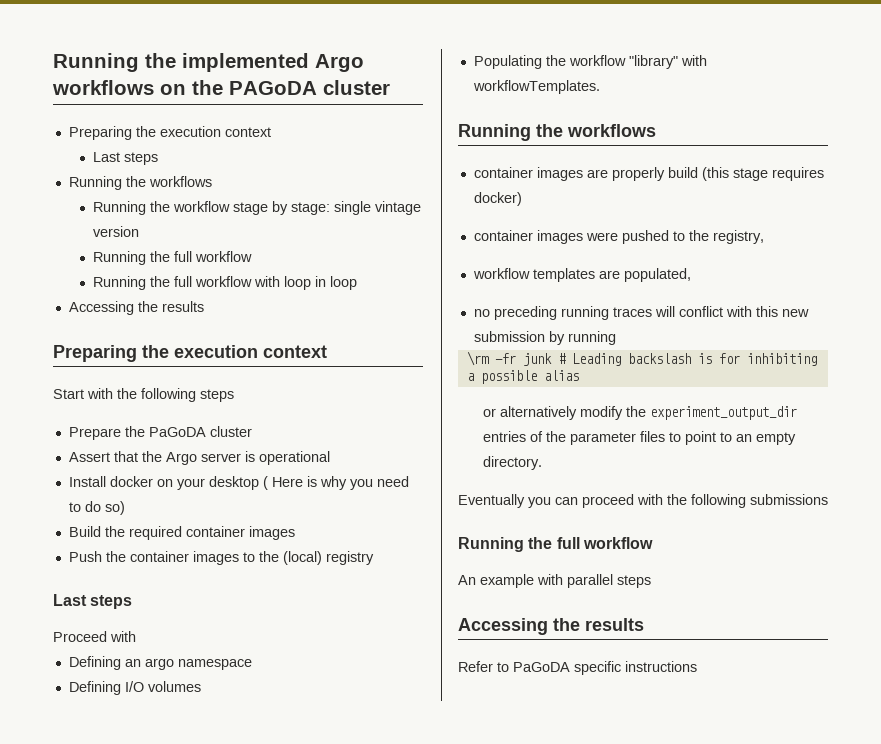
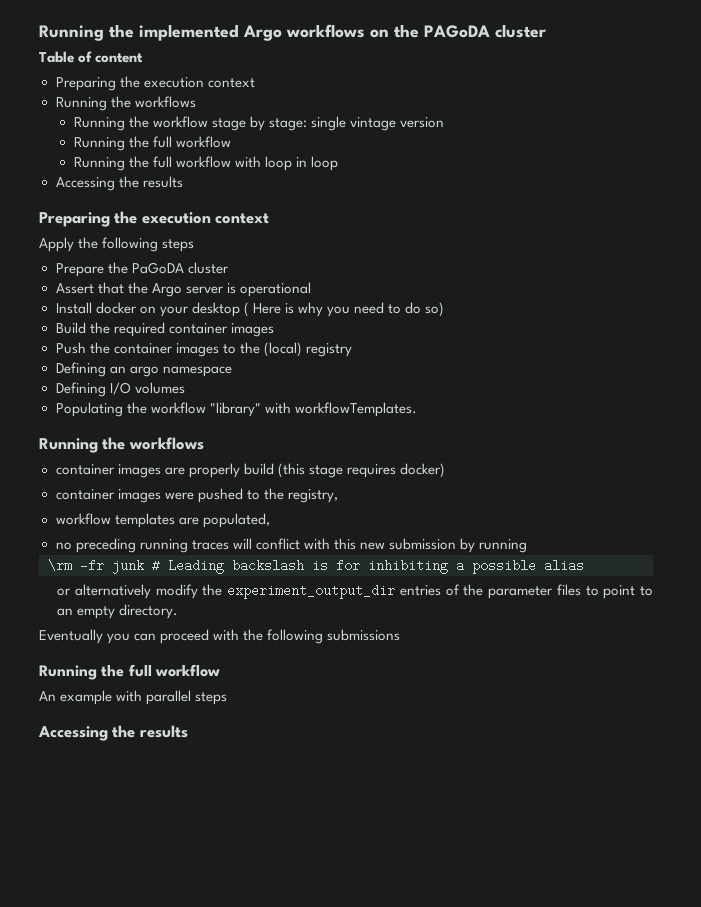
  Running the implemented Argo workflows on the PAGoDA cluster
+ Table of content
  Preparing the execution context
- Last steps
- Start with the following steps
+ Apply the following steps
  Push the container images to the (local) registry
- Last steps
- Proceed with
- Refer to PaGoDA specific instructions

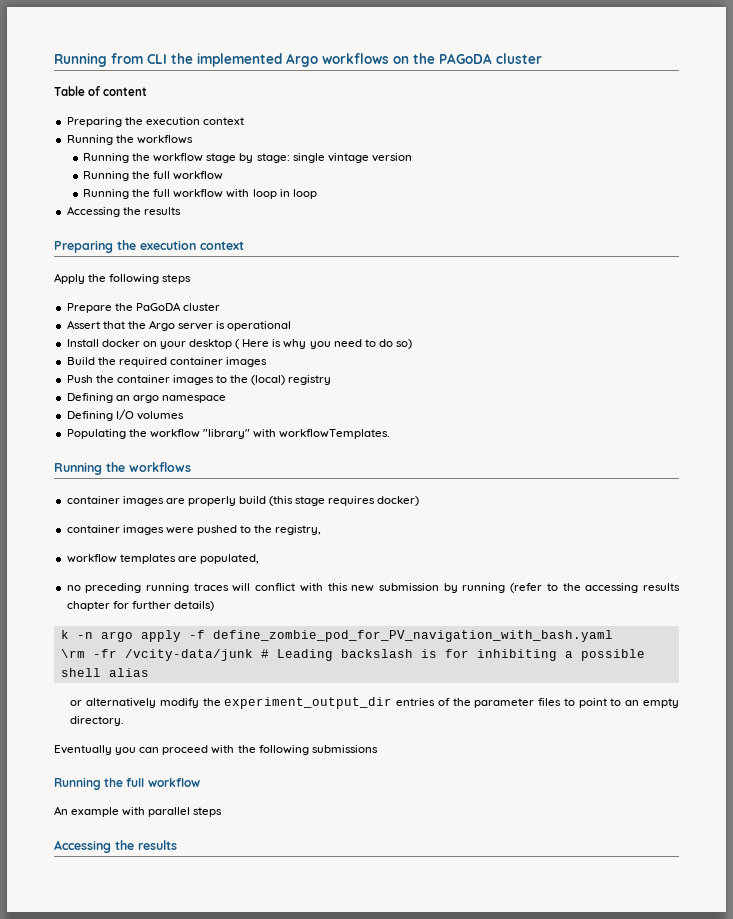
- Running the implemented Argo workflows on the PAGoDA cluster
+ Running from CLI the implemented Argo workflows on the PAGoDA cluster
- no preceding running traces will conflict with this new submission by running
+ no preceding running traces will conflict with this new submission by running (refer to the accessing results chapter for further details)
+ k -n argo apply -f define_zombie_pod_for_PV_navigation_with_bash.yaml
- \rm -fr junk # Leading backslash is for inhibiting a possible alias
+ \rm -fr /vcity-data/junk # Leading backslash is for inhibiting a possible shell alias

